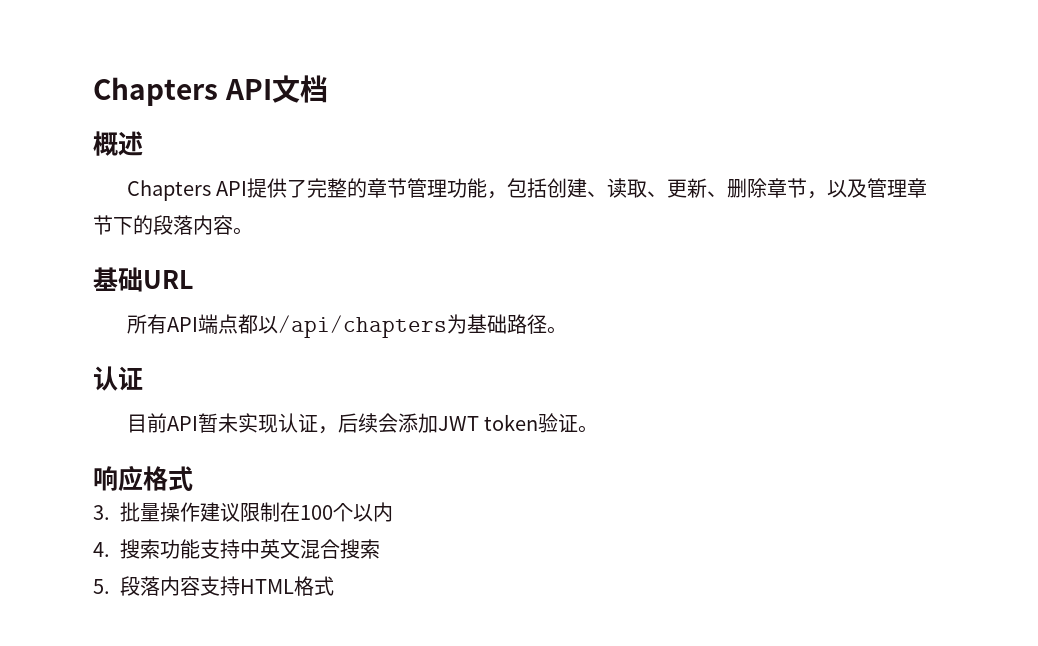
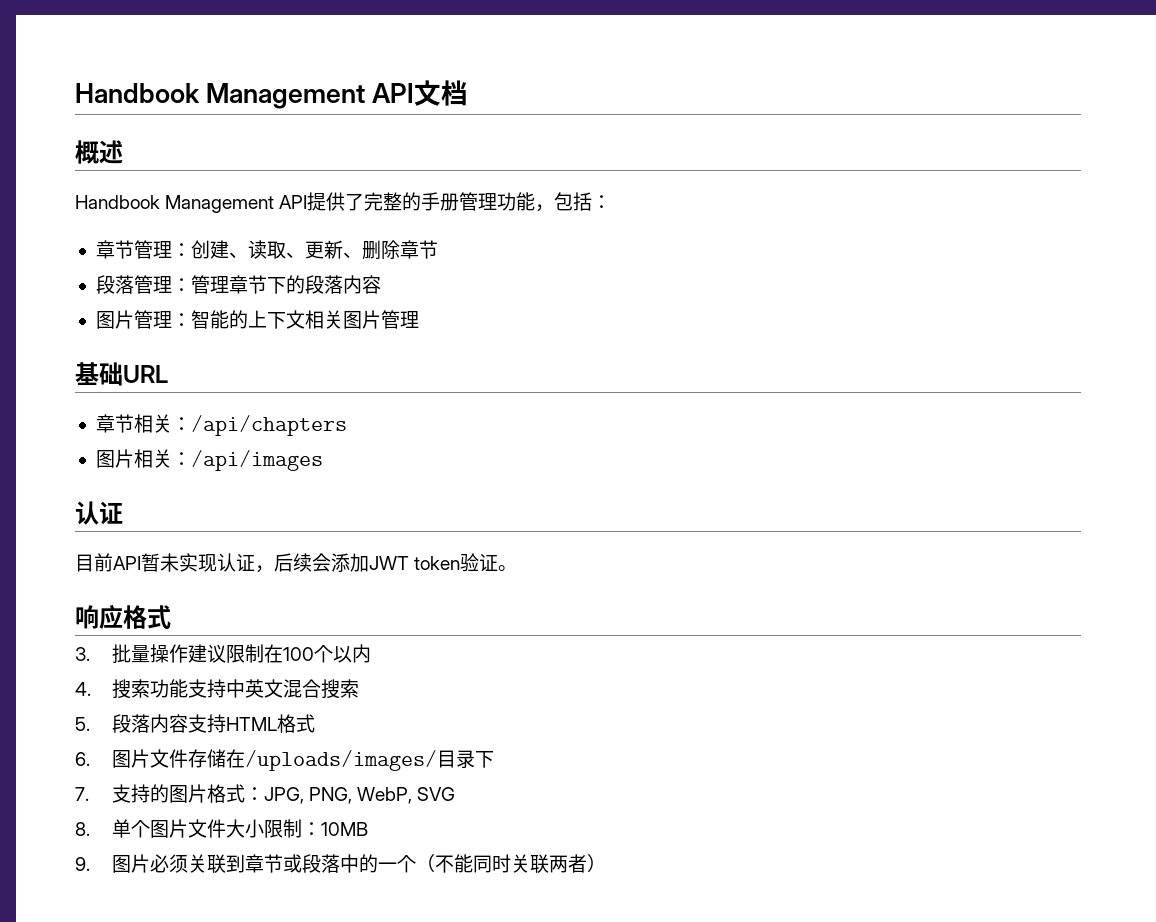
- Chapters API文档
+ Handbook Management API文档
- Chapters API提供了完整的章节管理功能，包括创建、读取、更新、删除章节，以及管理章节下的段落内容。
+ Handbook Management API提供了完整的手册管理功能，包括：
+ 章节管理：创建、读取、更新、删除章节
+ 段落管理：管理章节下的段落内容
+ 图片管理：智能的上下文相关图片管理
  基础URL
- 所有API端点都以/api/chapters为基础路径。
+ 章节相关：/api/chapters
+ 图片相关：/api/images
+ 6.图片文件存储在/uploads/images/目录下
+ 7.支持的图片格式：JPG, PNG, WebP, SVG
+ 8.单个图片文件大小限制：10MB
+ 9.图片必须关联到章节或段落中的一个（不能同时关联两者）

